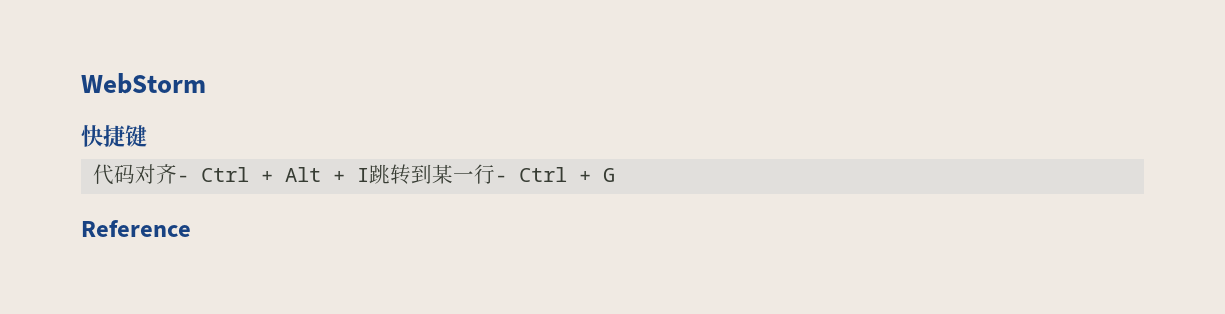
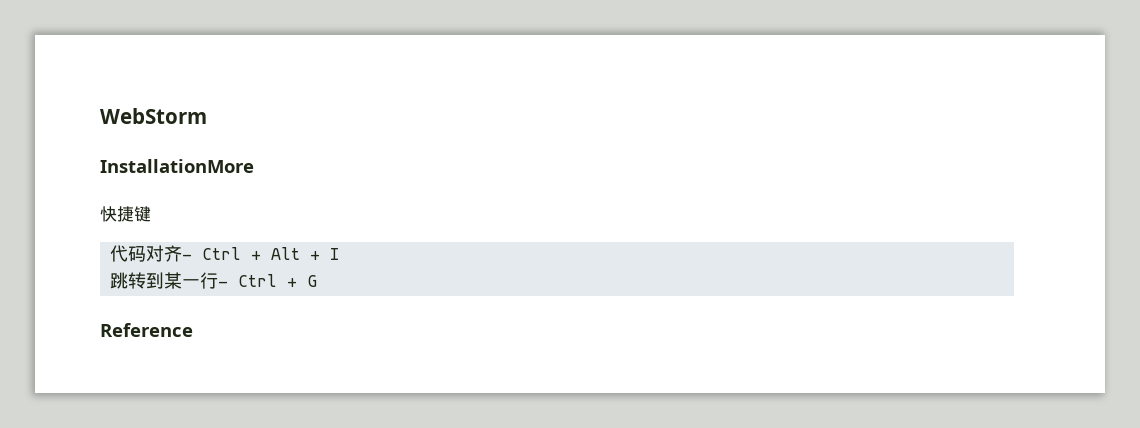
+ InstallationMore
- 代码对齐- Ctrl + Alt + I跳转到某一行- Ctrl + G
+ 代码对齐- Ctrl + Alt + I
+ 跳转到某一行- Ctrl + G

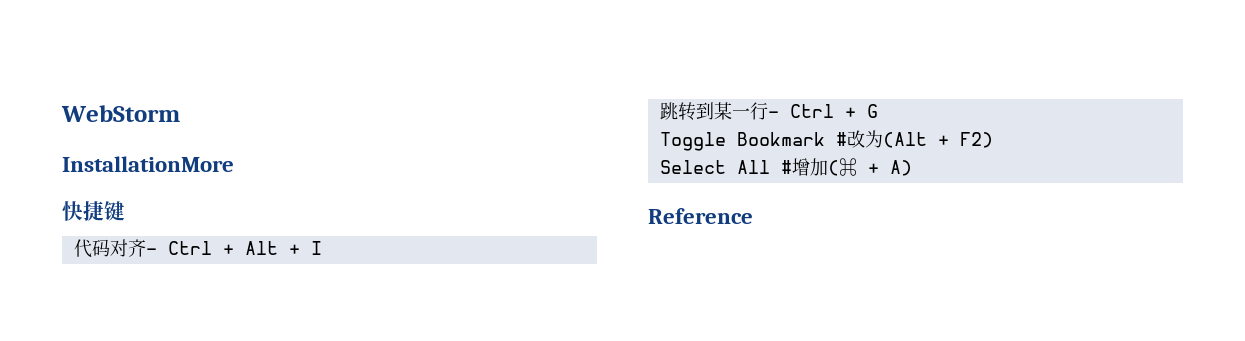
+ Toggle Bookmark #改为(Alt + F2)
+ Select All #增加(⌘ + A)

